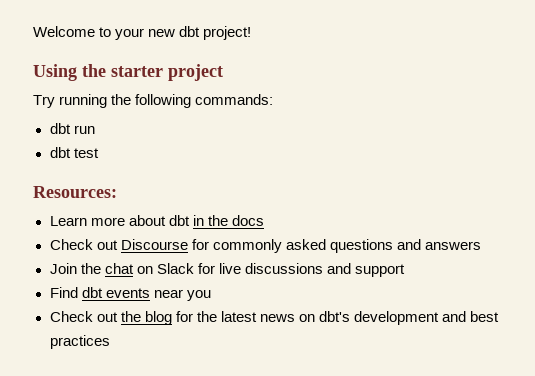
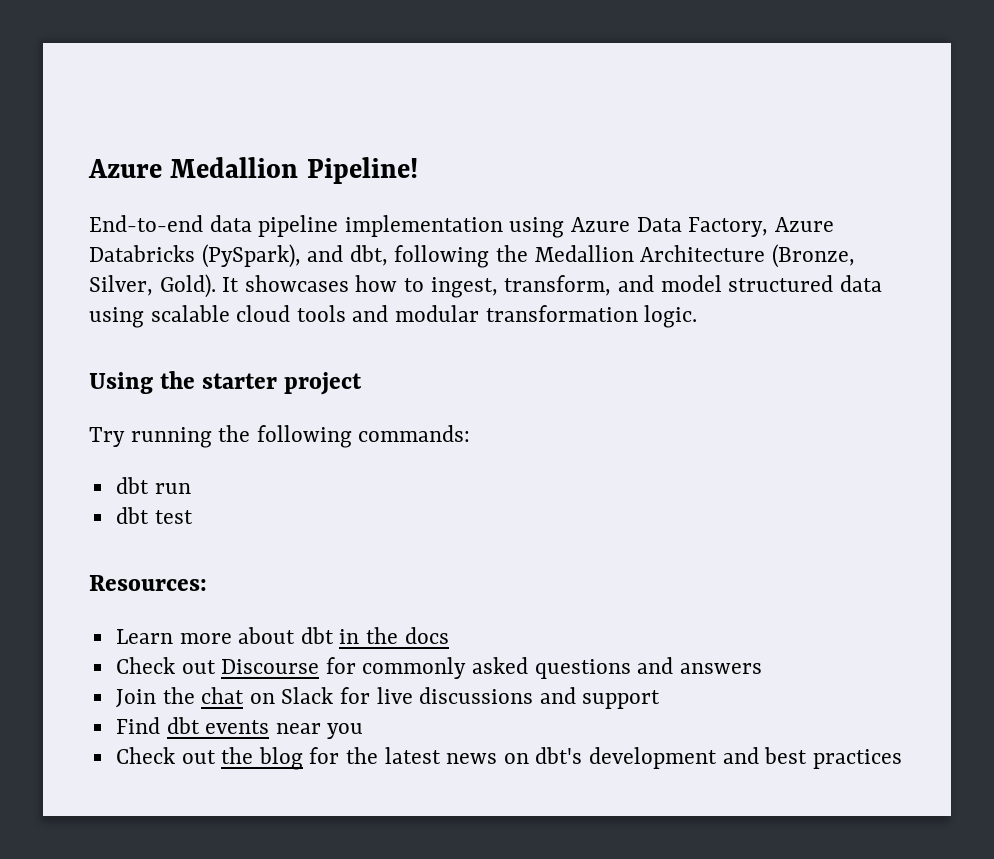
- Welcome to your new dbt project!
+ Azure Medallion Pipeline!
+ End-to-end data pipeline implementation using Azure Data Factory, Azure Databricks (PySpark), and dbt, following the Medallion Architecture (Bronze, Silver, Gold). It showcases how to ingest, transform, and model structured data using scalable cloud tools and modular transformation logic.

